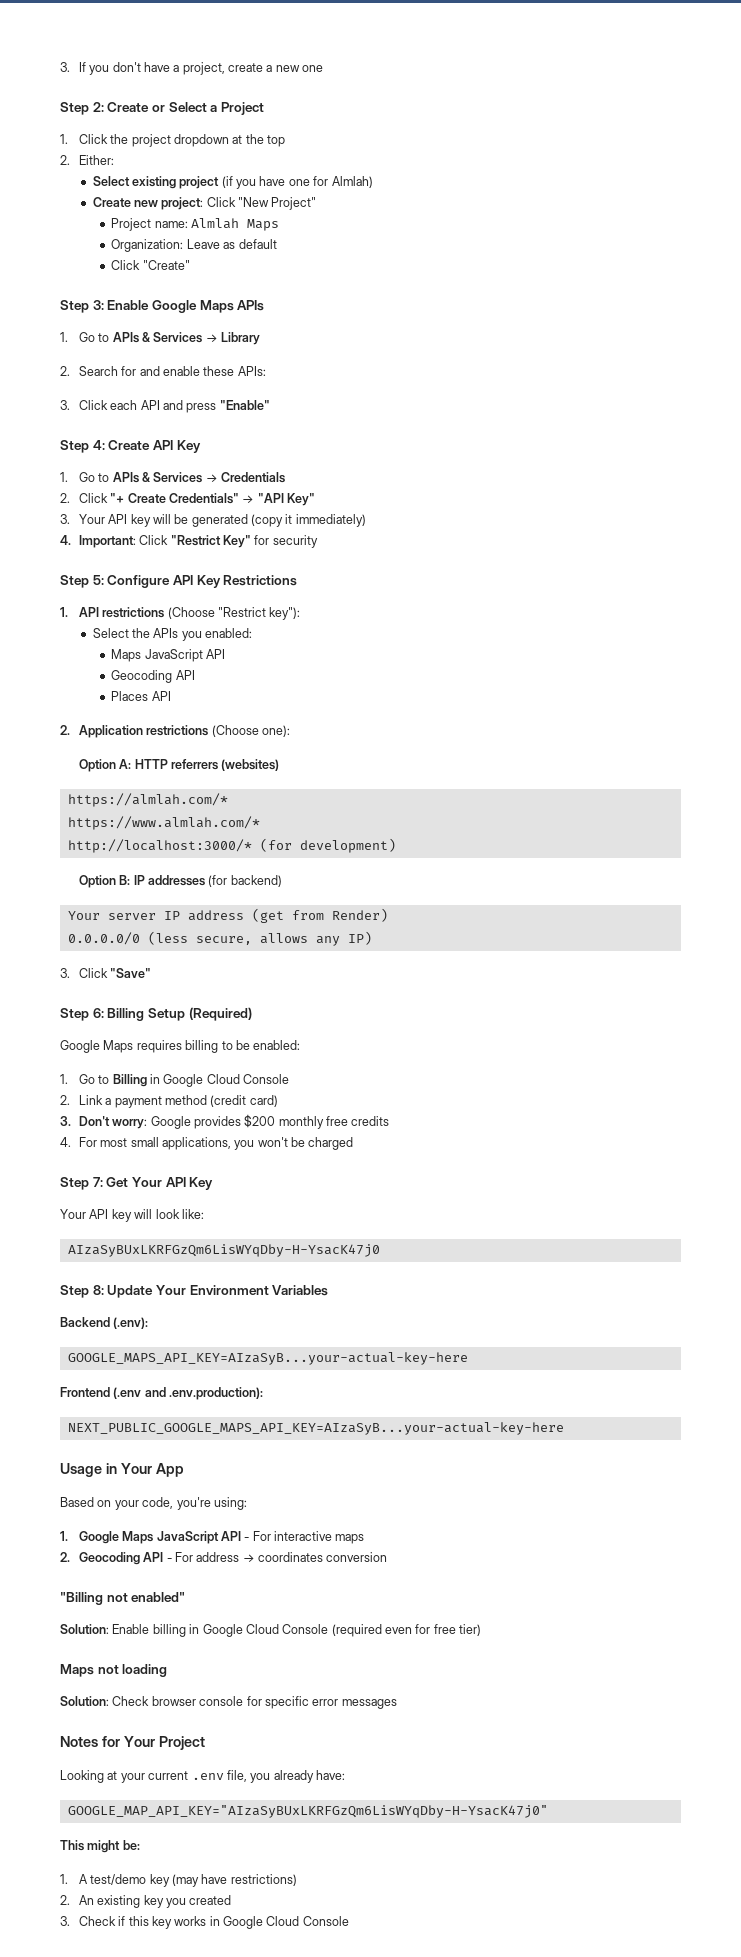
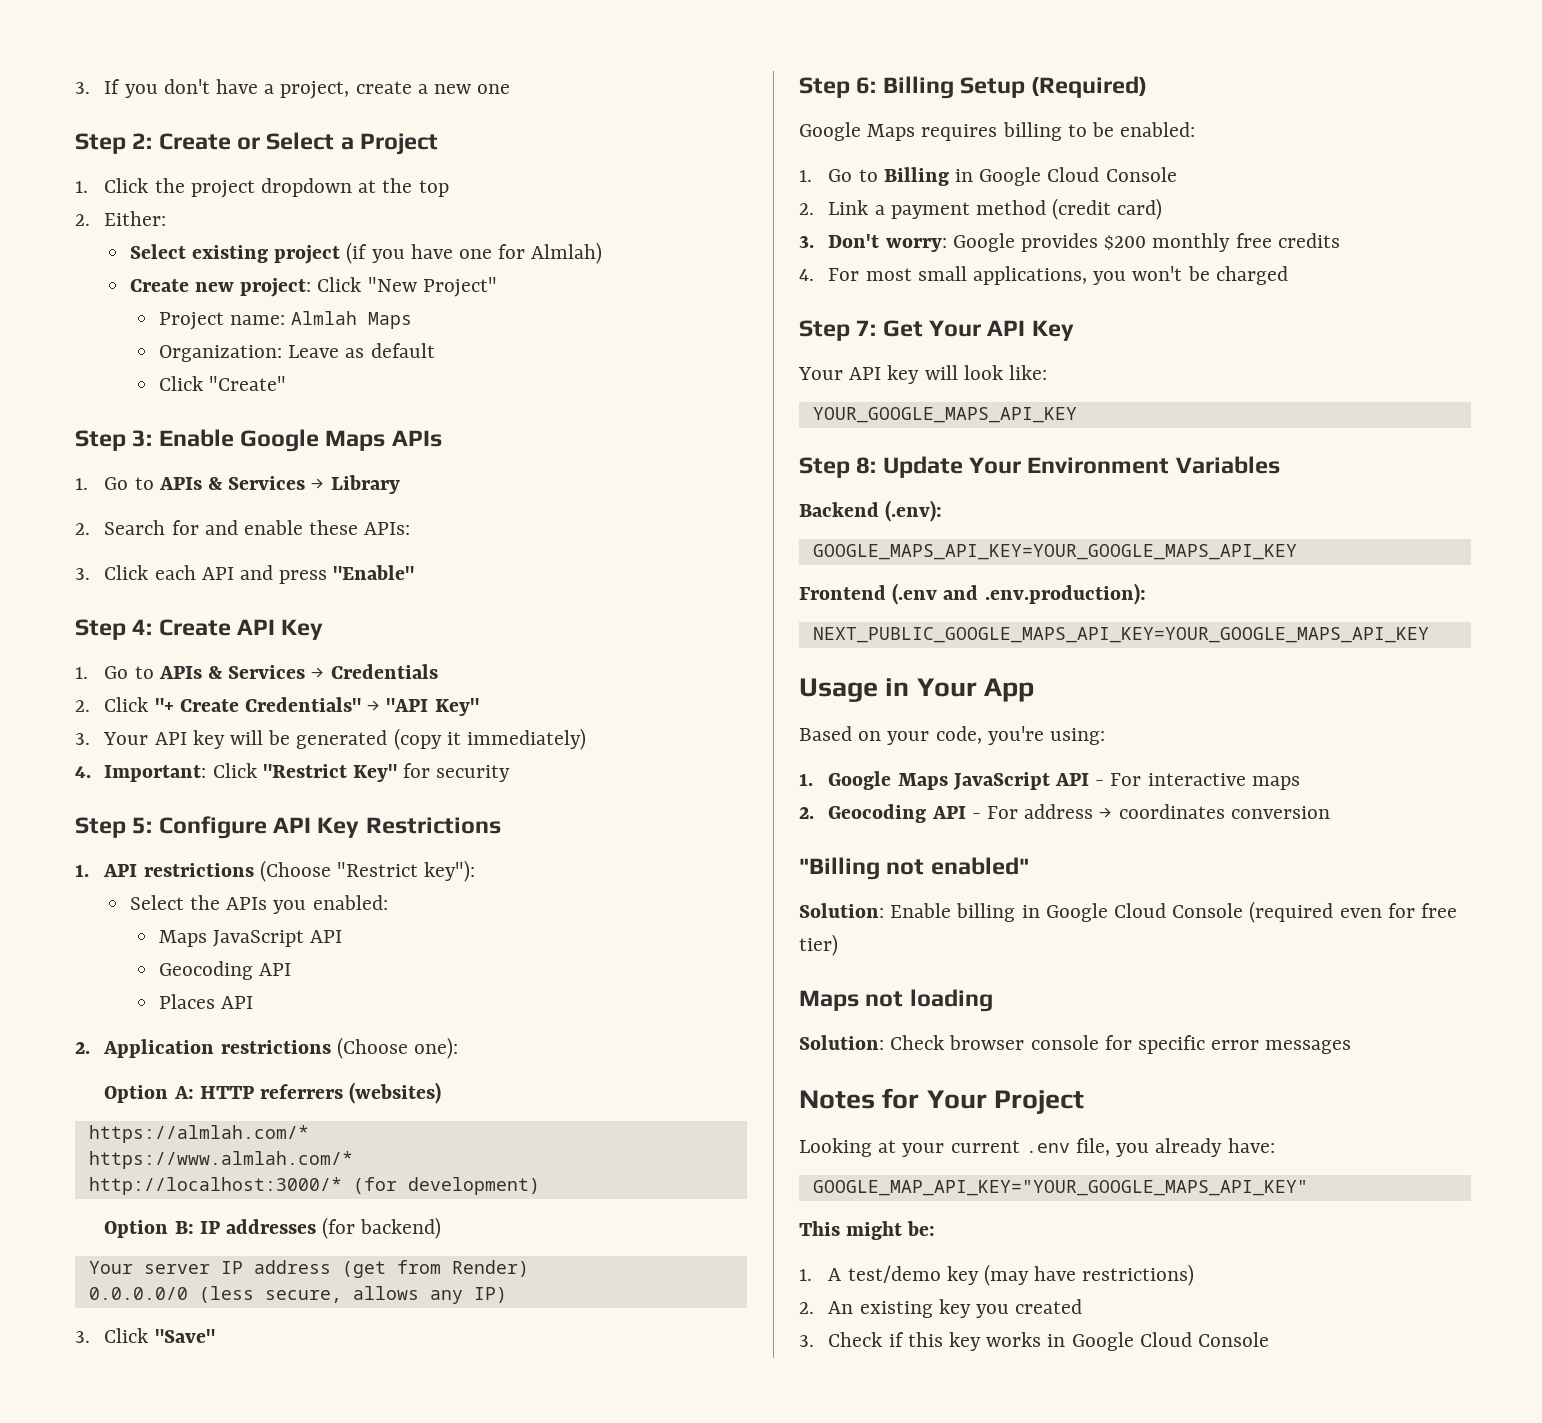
- AIzaSyBUxLKRFGzQm6LisWYqDby-H-YsacK47j0
+ YOUR_GOOGLE_MAPS_API_KEY
- GOOGLE_MAPS_API_KEY=AIzaSyB...your-actual-key-here
+ GOOGLE_MAPS_API_KEY=YOUR_GOOGLE_MAPS_API_KEY
- NEXT_PUBLIC_GOOGLE_MAPS_API_KEY=AIzaSyB...your-actual-key-here
+ NEXT_PUBLIC_GOOGLE_MAPS_API_KEY=YOUR_GOOGLE_MAPS_API_KEY
- GOOGLE_MAP_API_KEY="AIzaSyBUxLKRFGzQm6LisWYqDby-H-YsacK47j0"
+ GOOGLE_MAP_API_KEY="YOUR_GOOGLE_MAPS_API_KEY"

